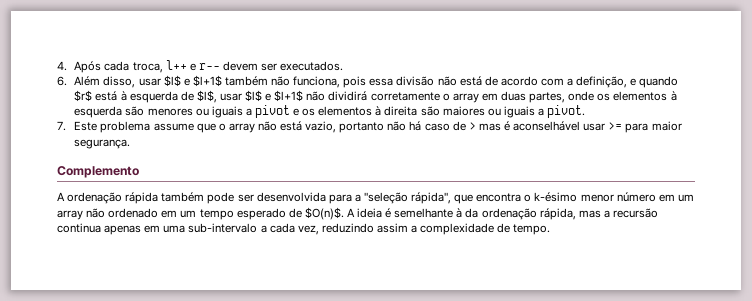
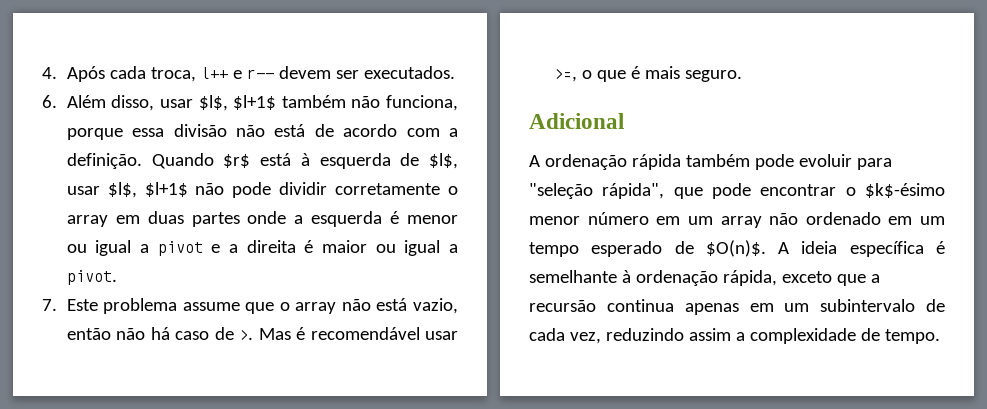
- 6. Além disso, usar $l$ e $l+1$ também não funciona, pois essa divisão não está de acordo com a definição, e quando $r$ está à esquerda de $l$, usar $l$ e $l+1$ não dividirá corretamente o array em duas partes, onde os elementos à esquerda são menores ou iguais a pivot e os elementos à direita são maiores ou iguais a pivot.
+ 6. Além disso, usar $l$, $l+1$ também não funciona, porque essa divisão não está de acordo com a definição. Quando $r$ está à esquerda de $l$, usar $l$, $l+1$ não pode dividir corretamente o array em duas partes onde a esquerda é menor ou igual a pivot e a direita é maior ou igual a pivot.
- 7. Este problema assume que o array não está vazio, portanto não há caso de > mas é aconselhável usar >= para maior segurança.
- Complemento
+ 7. Este problema assume que o array não está vazio, então não há caso de >. Mas é recomendável usar >=, o que é mais seguro.
+ Adicional
- A ordenação rápida também pode ser desenvolvida para a "seleção rápida", que encontra o k-ésimo menor número em um array não ordenado em um tempo esperado de $O(n)$.
+ A ordenação rápida também pode evoluir para "seleção rápida", que pode encontrar o $k$-ésimo menor número em um array não ordenado em um tempo esperado de $O(n)$.
- A ideia é semelhante à da ordenação rápida, mas a recursão continua apenas em uma sub-intervalo a cada vez, reduzindo assim a complexidade de tempo.
+ A ideia específica é semelhante à ordenação rápida, exceto que a recursão continua apenas em um subintervalo de cada vez, reduzindo assim a complexidade de tempo.

